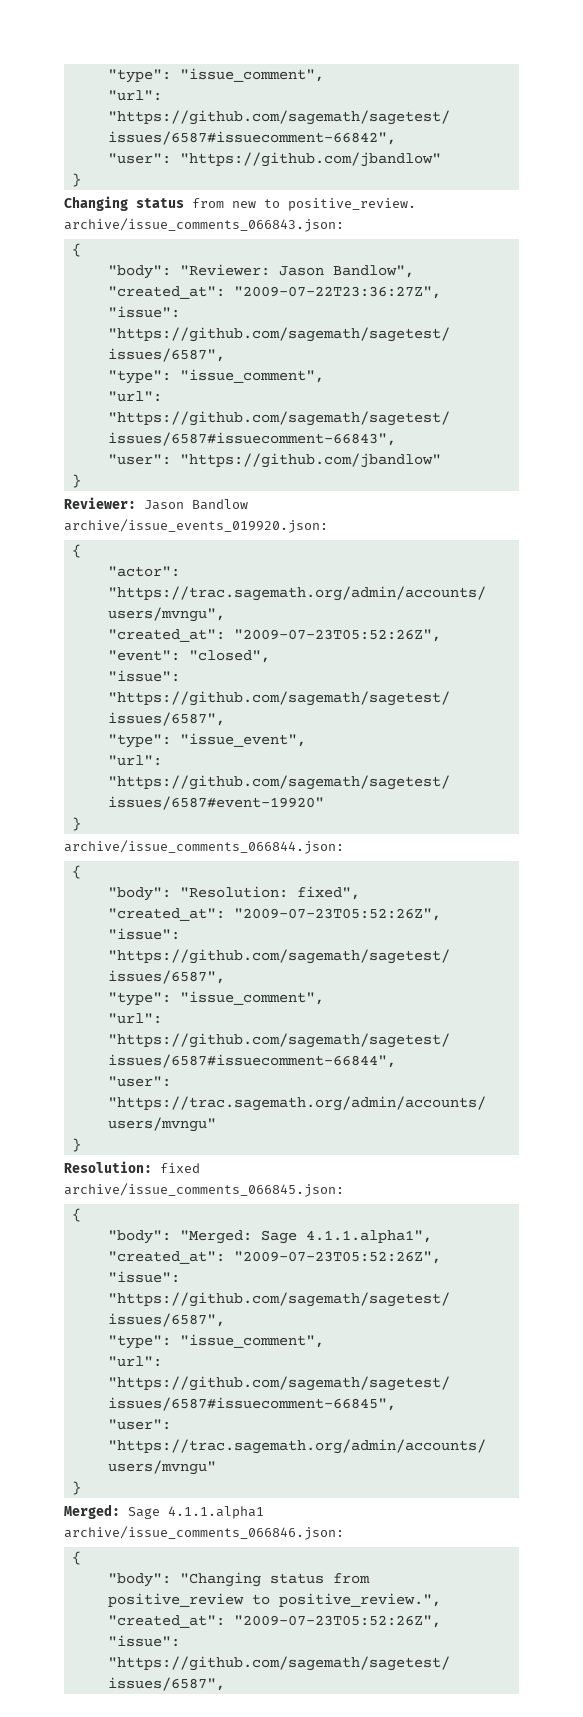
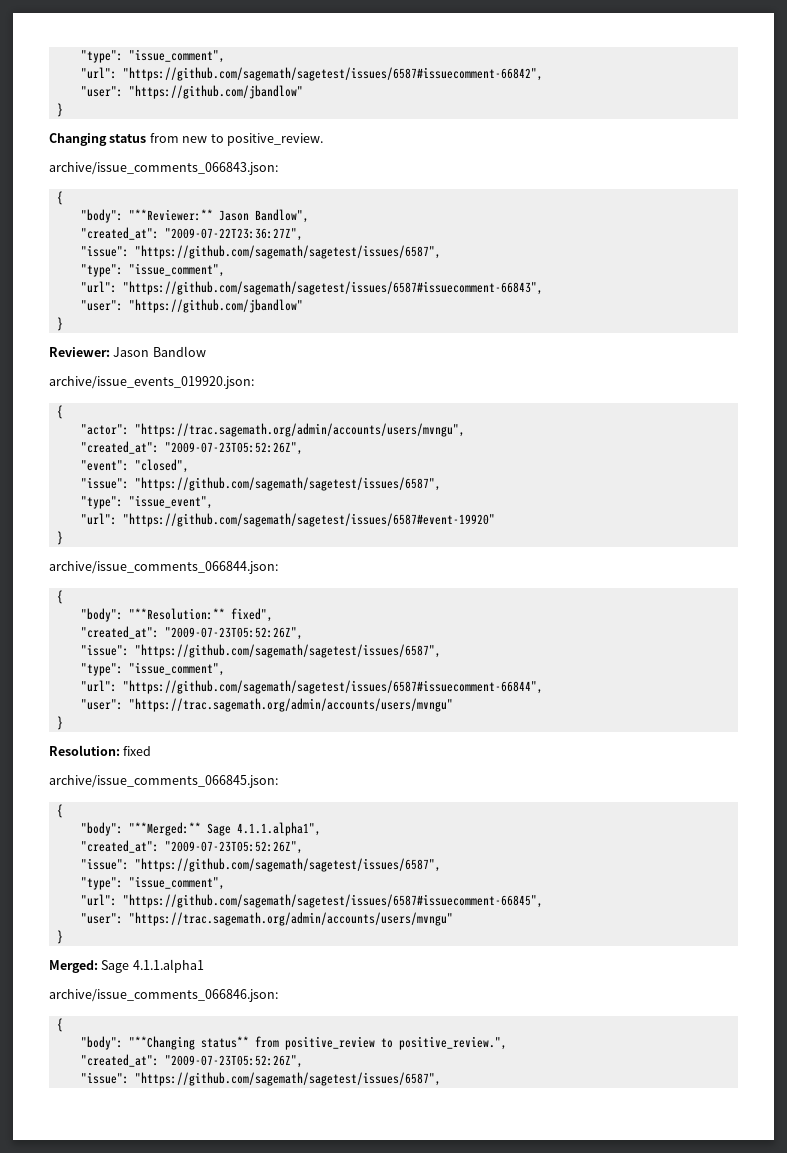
- "body": "Reviewer: Jason Bandlow",
+ "body": "**Reviewer:** Jason Bandlow",
- "body": "Resolution: fixed",
+ "body": "**Resolution:** fixed",
- "body": "Merged: Sage 4.1.1.alpha1",
+ "body": "**Merged:** Sage 4.1.1.alpha1",
- "body": "Changing status from positive_review to positive_review.",
+ "body": "**Changing status** from positive_review to positive_review.",

